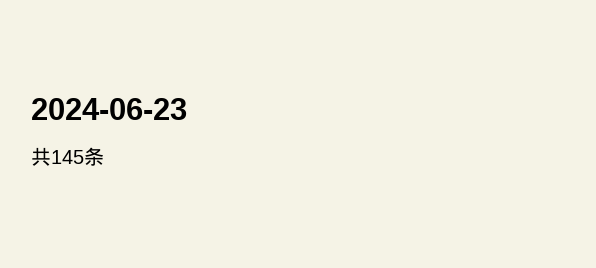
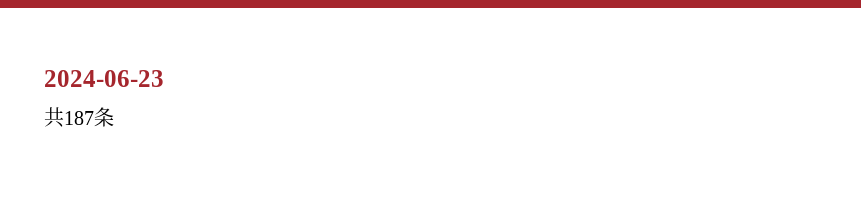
- 共145条
+ 共187条

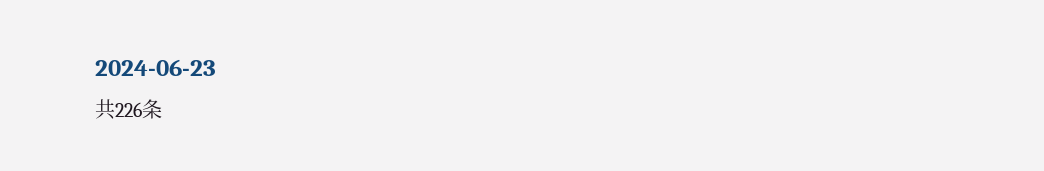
- 共187条
+ 共226条

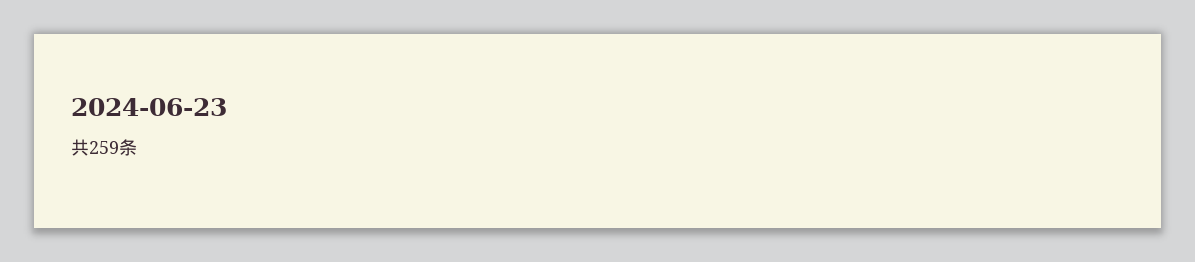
- 共226条
+ 共259条

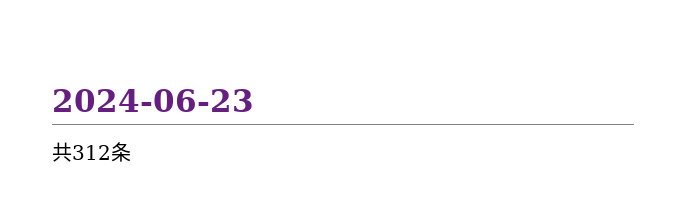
- 共259条
+ 共312条

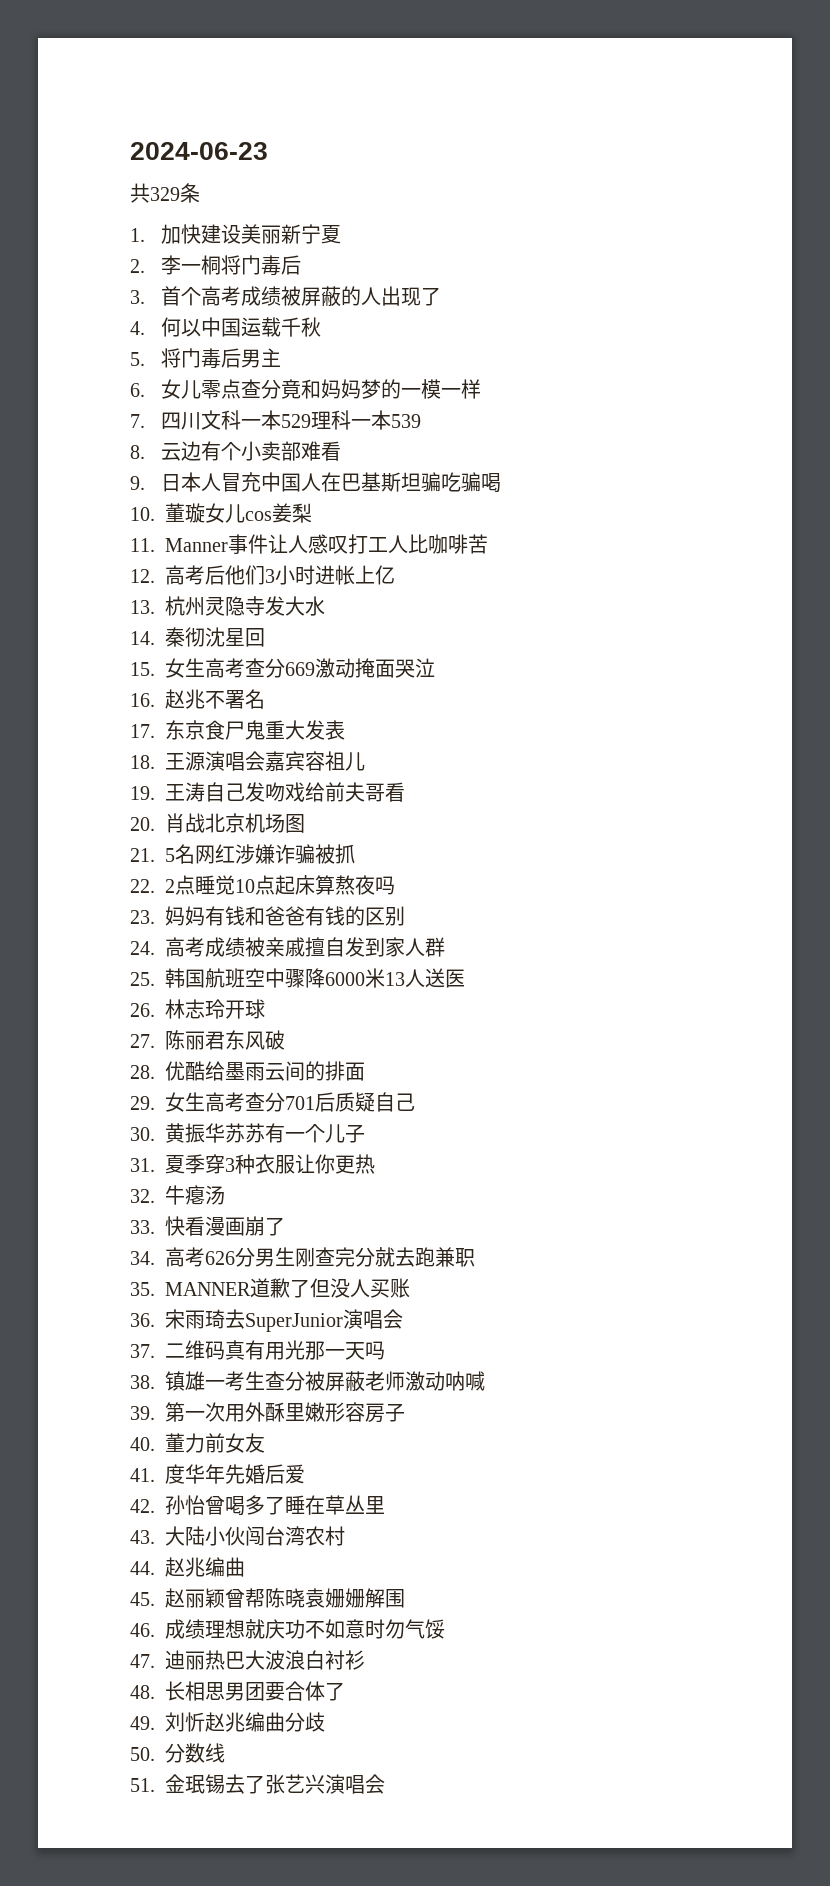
- 共312条
+ 共329条
+ 1.加快建设美丽新宁夏
+ 2.李一桐将门毒后
+ 3.首个高考成绩被屏蔽的人出现了
+ 4.何以中国运载千秋
+ 5.将门毒后男主
+ 6.女儿零点查分竟和妈妈梦的一模一样
+ 7.四川文科一本529理科一本539
+ 8.云边有个小卖部难看
+ 9.日本人冒充中国人在巴基斯坦骗吃骗喝
+ 10.董璇女儿cos姜梨
+ 11. Manner事件让人感叹打工人比咖啡苦
+ 12.高考后他们3小时进帐上亿
+ 13.杭州灵隐寺发大水
+ 14.秦彻沈星回
+ 15.女生高考查分669激动掩面哭泣
+ 16.赵兆不署名
+ 17.东京食尸鬼重大发表
+ 18.王源演唱会嘉宾容祖儿
+ 19.王涛自己发吻戏给前夫哥看
+ 20.肖战北京机场图
+ 21. 5名网红涉嫌诈骗被抓
+ 22. 2点睡觉10点起床算熬夜吗
+ 23.妈妈有钱和爸爸有钱的区别
+ 24.高考成绩被亲戚擅自发到家人群
+ 25.韩国航班空中骤降6000米13人送医
+ 26.林志玲开球
+ 27.陈丽君东风破
+ 28.优酷给墨雨云间的排面
+ 29.女生高考查分701后质疑自己
+ 30.黄振华苏苏有一个儿子
+ 31.夏季穿3种衣服让你更热
+ 32.牛瘪汤
+ 33.快看漫画崩了
+ 34.高考626分男生刚查完分就去跑兼职
+ 35. MANNER道歉了但没人买账
+ 36.宋雨琦去SuperJunior演唱会
+ 37.二维码真有用光那一天吗
+ 38.镇雄一考生查分被屏蔽老师激动呐喊
+ 39.第一次用外酥里嫩形容房子
+ 40.董力前女友
+ 41.度华年先婚后爱
+ 42.孙怡曾喝多了睡在草丛里
+ 43.大陆小伙闯台湾农村
+ 44.赵兆编曲
+ 45.赵丽颖曾帮陈晓袁姗姗解围
+ 46.成绩理想就庆功不如意时勿气馁
+ 47.迪丽热巴大波浪白衬衫
+ 48.长相思男团要合体了
+ 49.刘忻赵兆编曲分歧
+ 50.分数线
+ 51.金珉锡去了张艺兴演唱会

